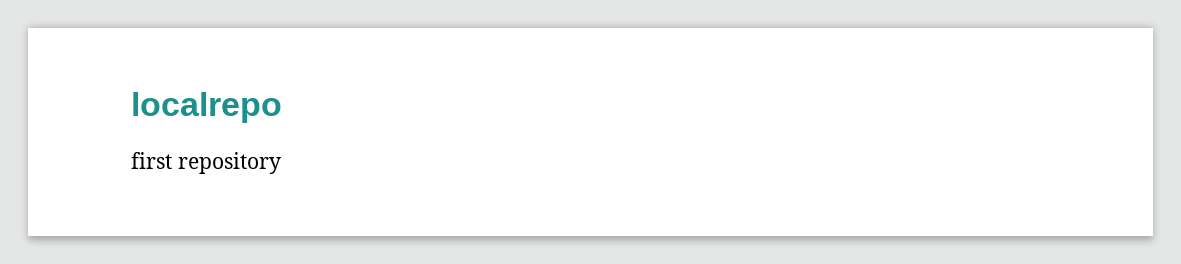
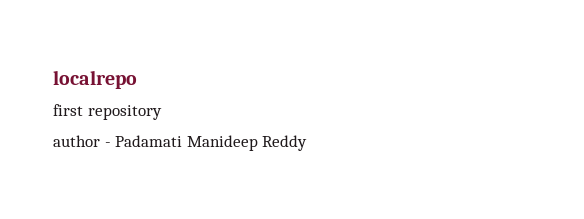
+ author - Padamati Manideep Reddy

